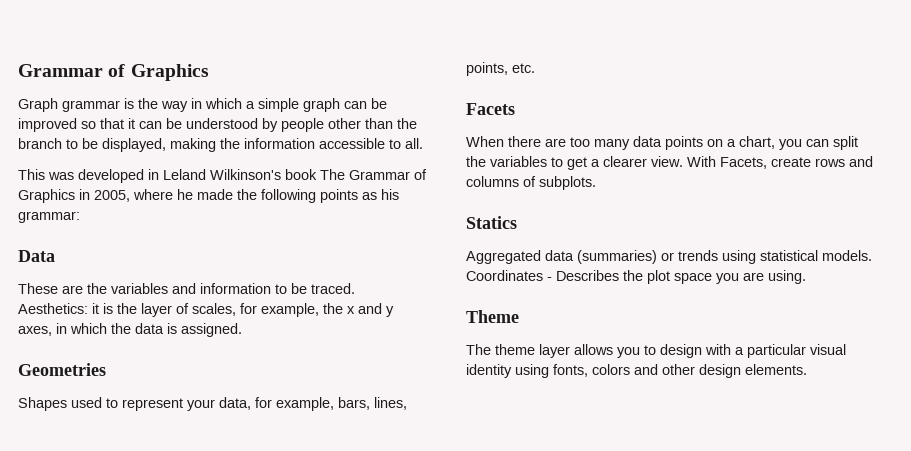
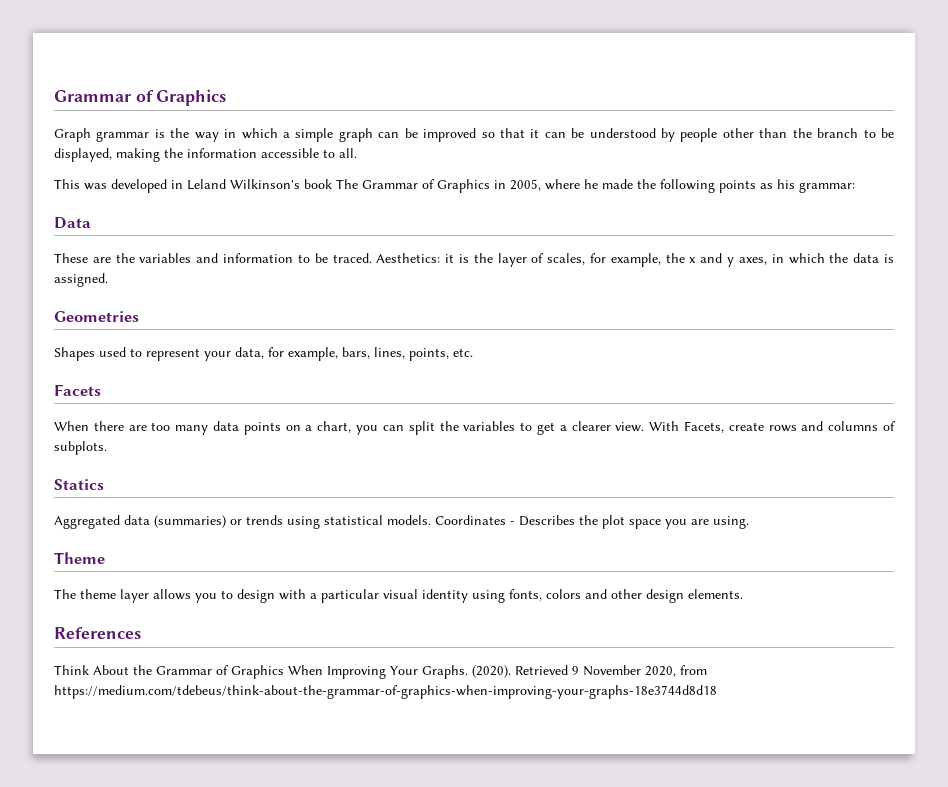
+ References
+ Think About the Grammar of Graphics When Improving Your Graphs. (2020). Retrieved 9 November 2020, from https://medium.com/tdebeus/think-about-the-grammar-of-graphics-when-improving-your-graphs-18e3744d8d18

